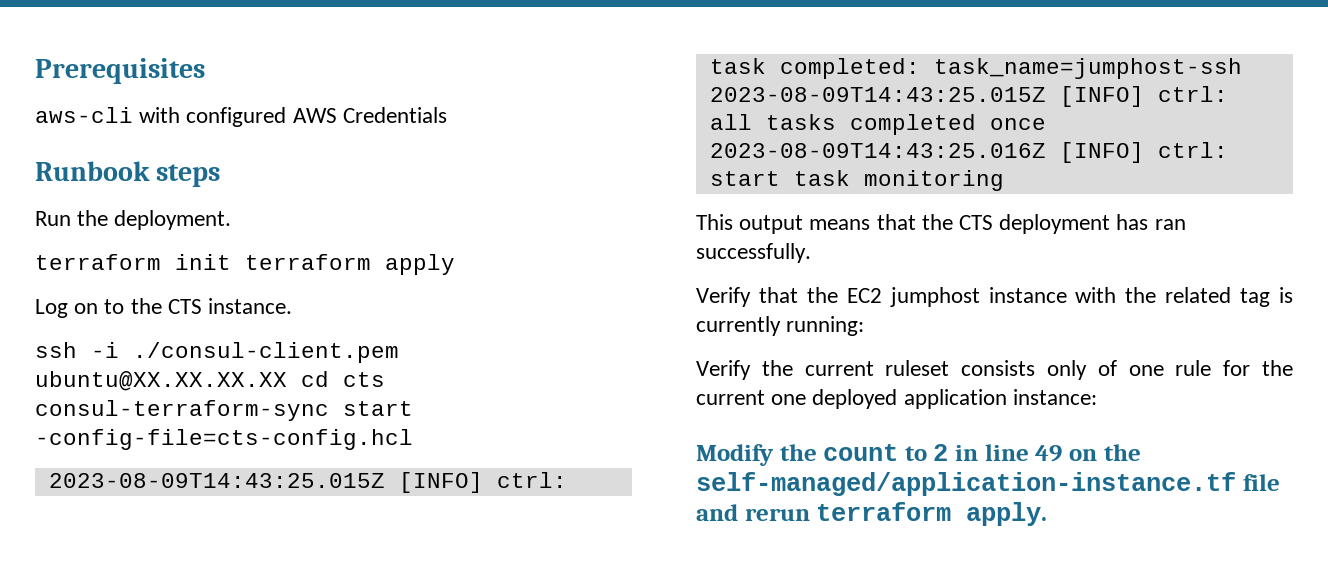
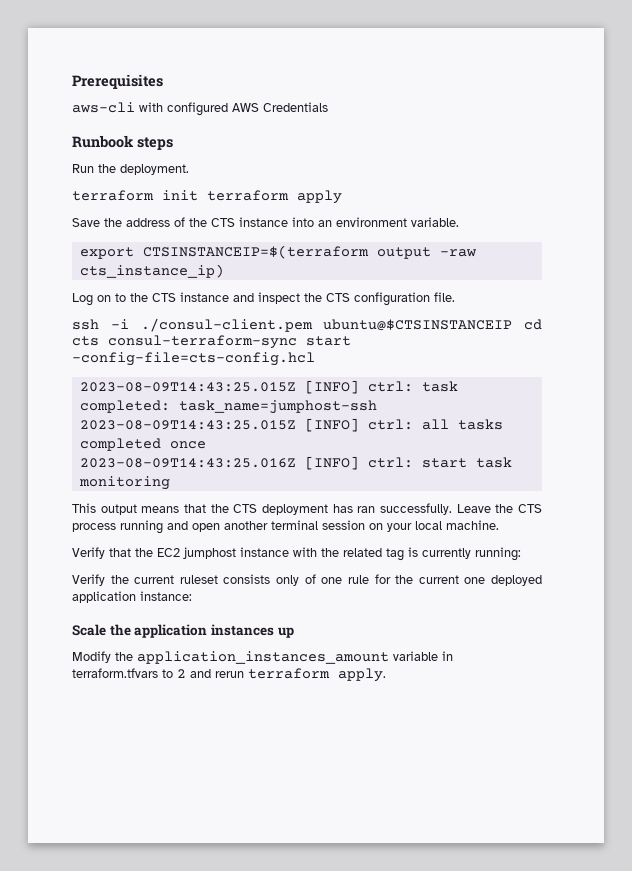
+ Save the address of the CTS instance into an environment variable.
+ export CTSINSTANCEIP=$(terraform output -raw cts_instance_ip)
- Log on to the CTS instance.
+ Log on to the CTS instance and inspect the CTS configuration file.
- ssh -i ./consul-client.pem ubuntu@XX.XX.XX.XX cd cts consul-terraform-sync start -config-file=cts-config.hcl
+ ssh -i ./consul-client.pem ubuntu@$CTSINSTANCEIP cd cts consul-terraform-sync start -config-file=cts-config.hcl
+ Leave the CTS process running and open another terminal session on your local machine.
- Modify the count to 2 in line 49 on the self-managed/application-instance.tf file and rerun terraform apply.
+ Scale the application instances up
+ Modify the application_instances_amount variable in terraform.tfvars to 2 and rerun terraform apply.

